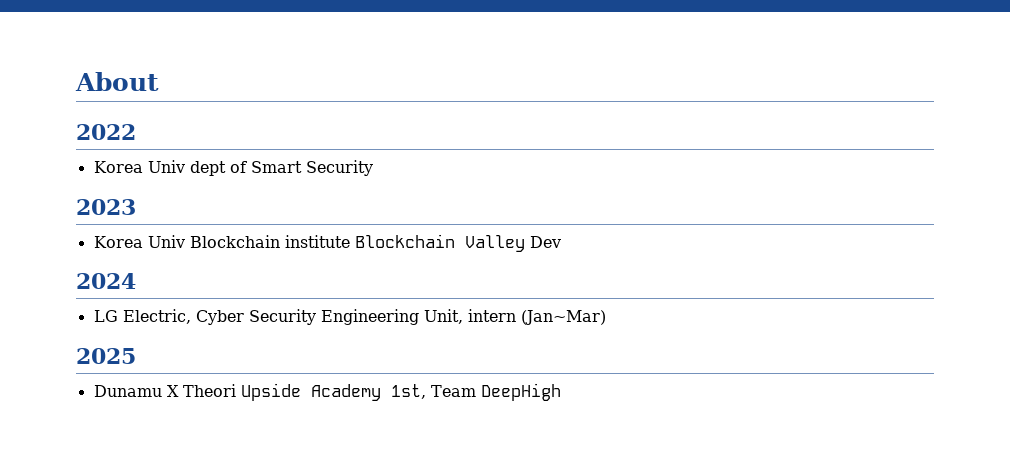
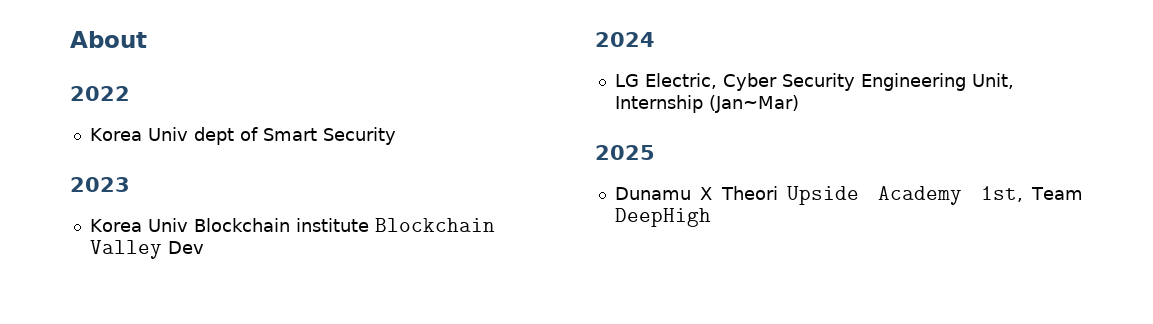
- LG Electric, Cyber Security Engineering Unit, intern (Jan~Mar)
+ LG Electric, Cyber Security Engineering Unit, Internship (Jan~Mar)

